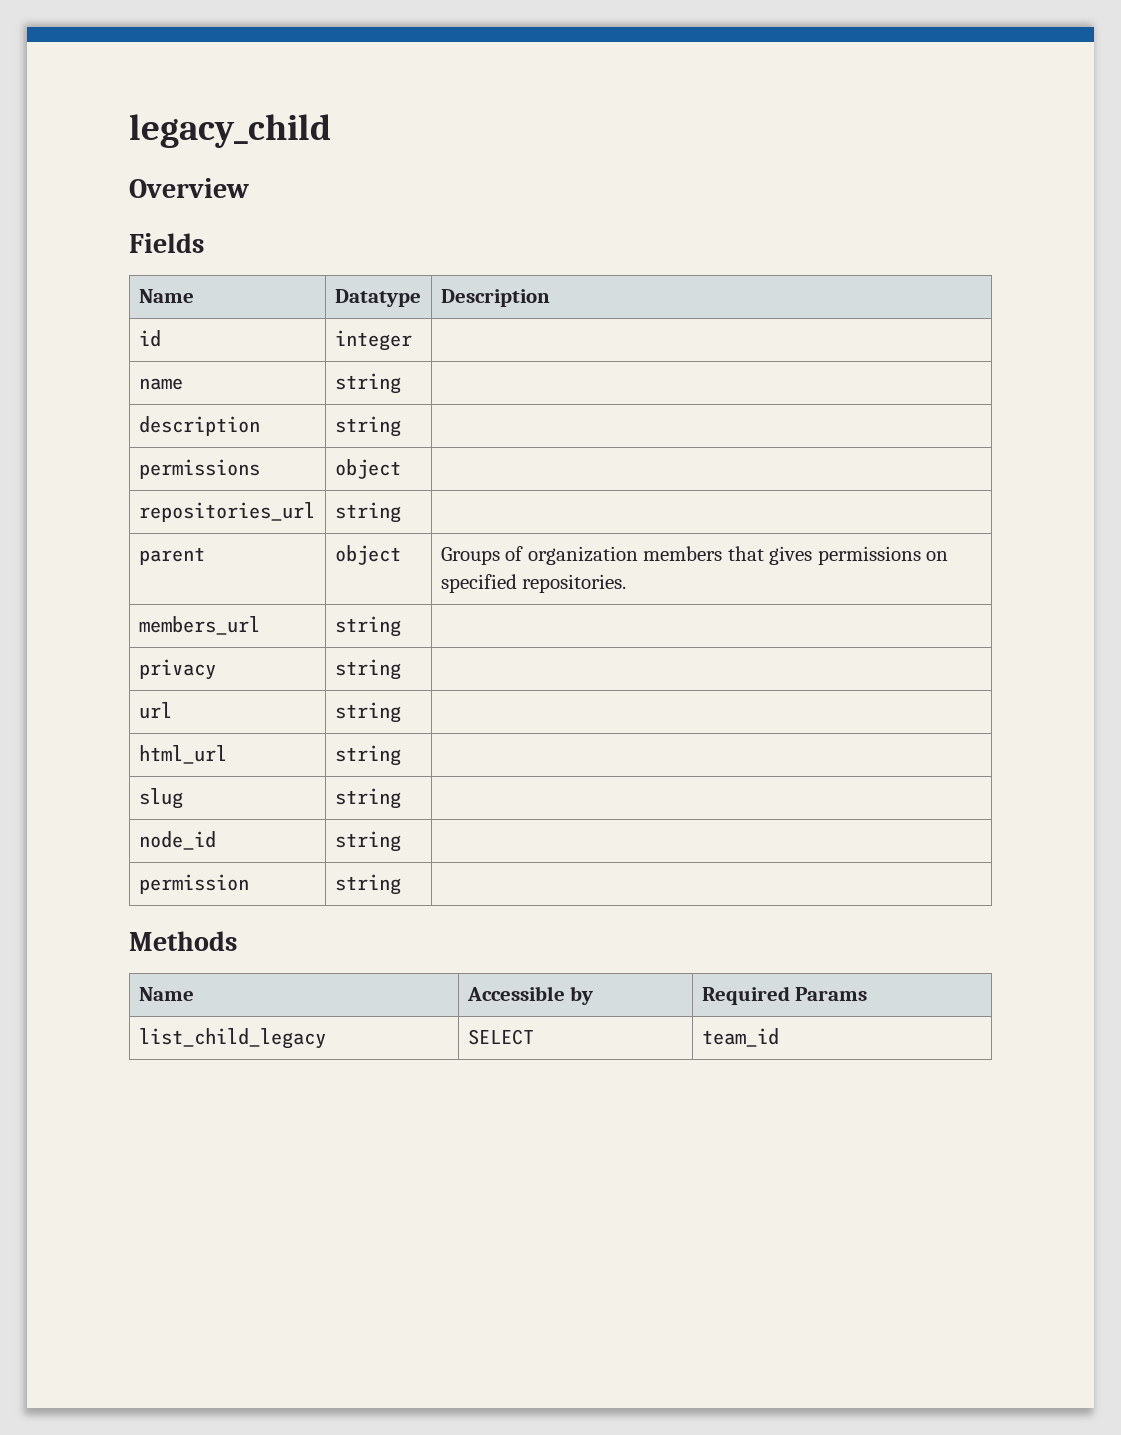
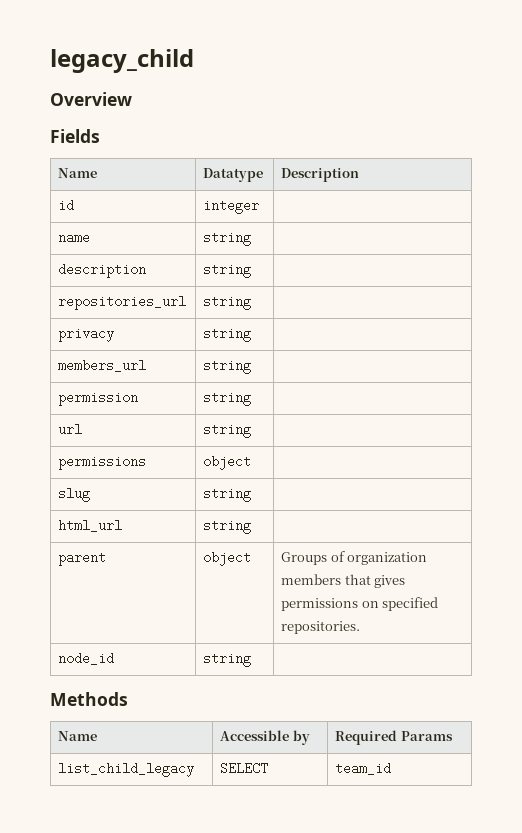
+ repositories_url | string |
+ privacy | string |
+ members_url | string |
+ permission | string |
+ url | string |
- repositories_url | string |
+ slug | string |
+ html_url | string |
- members_url | string |
- privacy | string |
- url | string |
- html_url | string |
- slug | string |
- permission | string |

